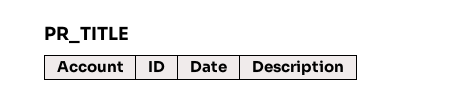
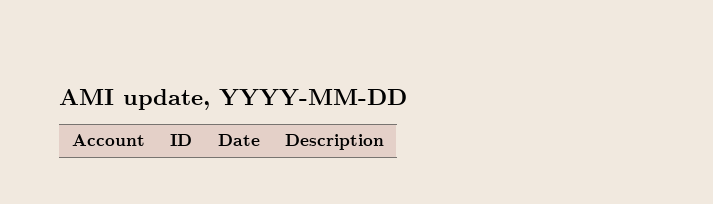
- PR_TITLE
+ AMI update, YYYY-MM-DD

